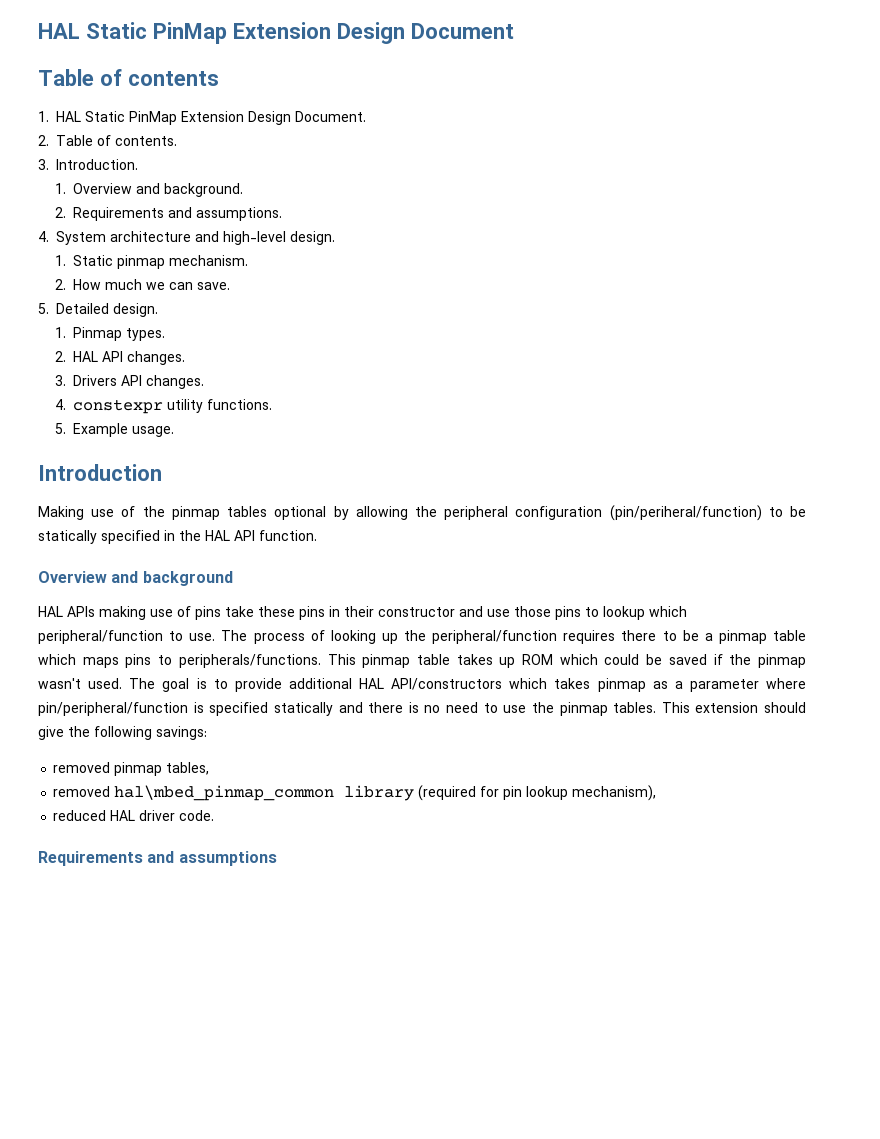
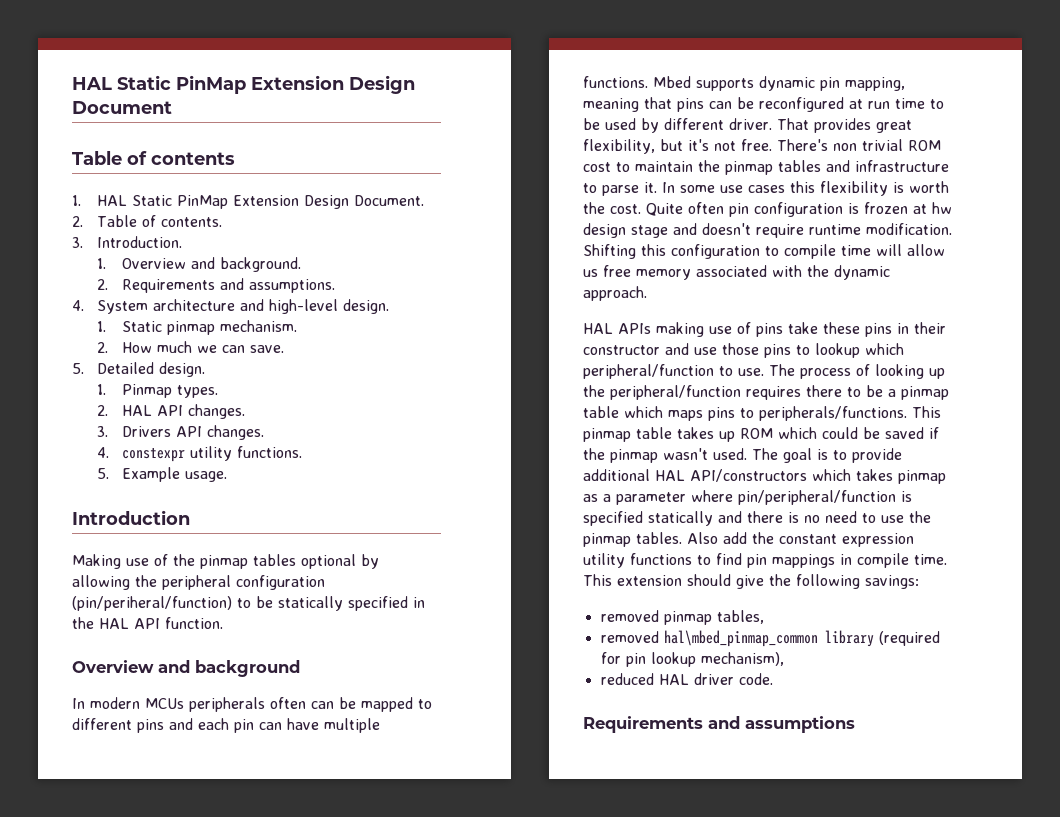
+ In modern MCUs peripherals often can be mapped to different pins and each pin can have multiple functions. Mbed supports dynamic pin mapping, meaning that pins can be reconfigured at run time to be used by different driver. That provides great flexibility, but it's not free. There's non trivial ROM cost to maintain the pinmap tables and infrastructure to parse it. In some use cases this flexibility is worth the cost. Quite often pin configuration is frozen at hw design stage and doesn't require runtime modification. Shifting this configuration to compile time will allow us free memory associated with the dynamic approach.
+ Also add the constant expression utility functions to find pin mappings in compile time.

